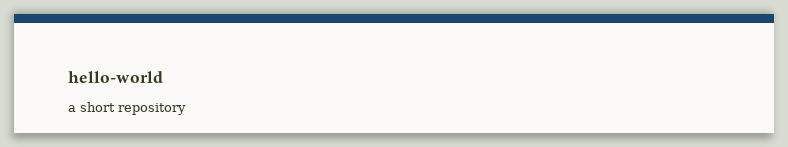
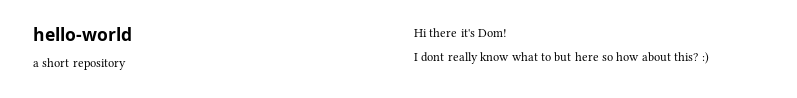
+ Hi there it's Dom!
+ I dont really know what to but here so how about this? :)

